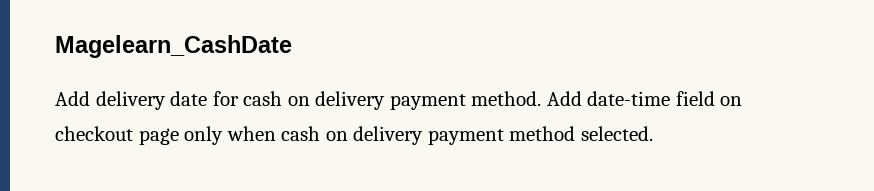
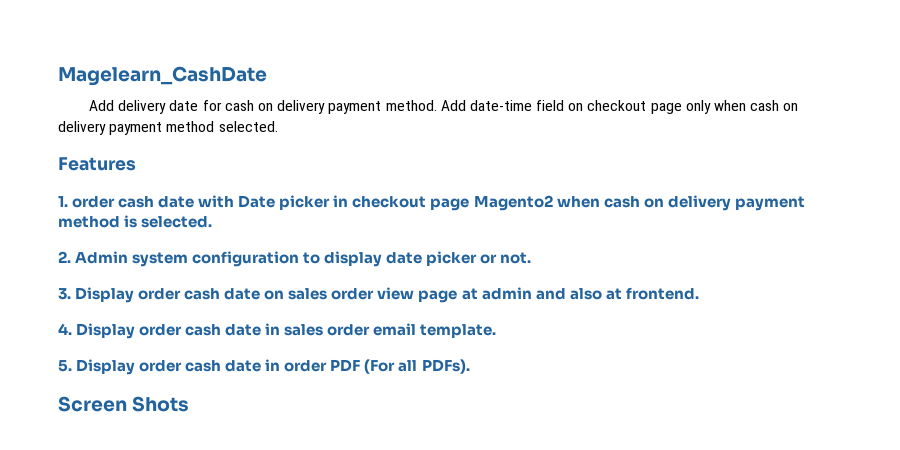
+ Features
+ 1. order cash date with Date picker in checkout page Magento2 when cash on delivery payment method is selected.
+ 2. Admin system configuration to display date picker or not.
+ 3. Display order cash date on sales order view page at admin and also at frontend.
+ 4. Display order cash date in sales order email template.
+ 5. Display order cash date in order PDF (For all PDFs).
+ Screen Shots

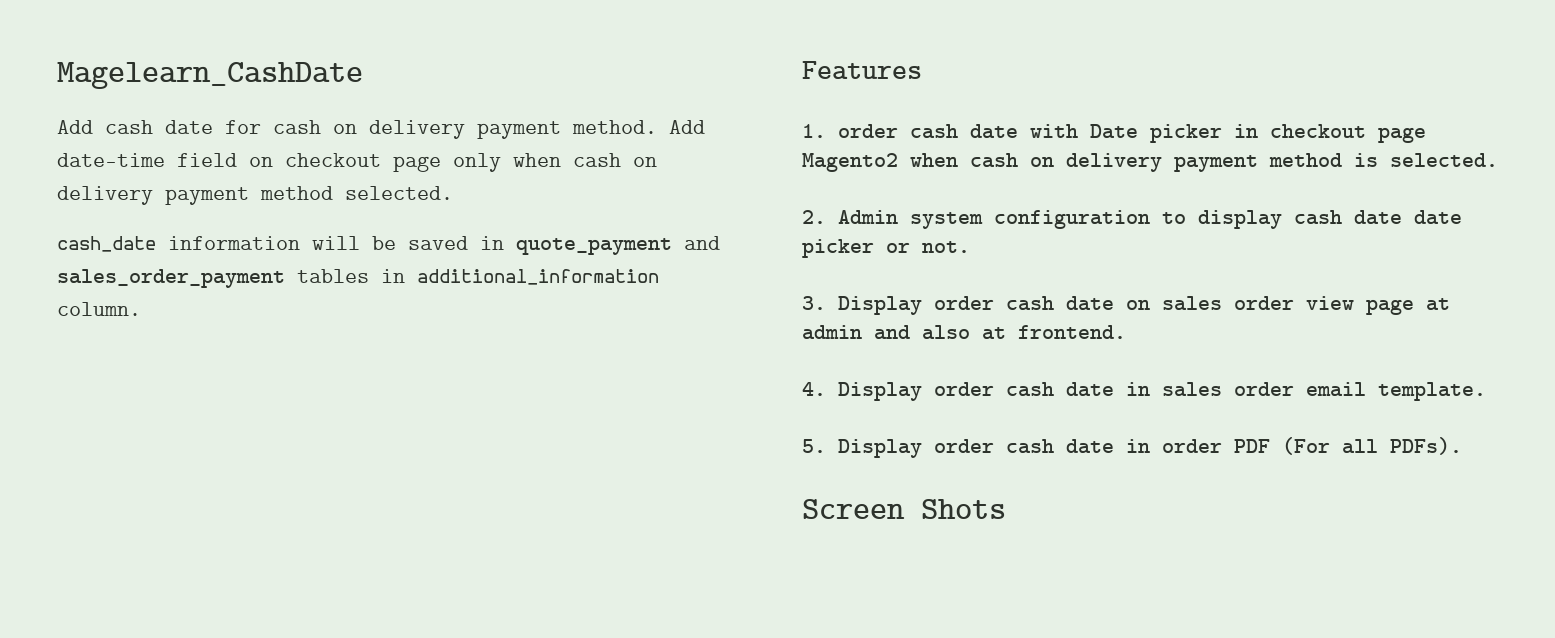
- Add delivery date for cash on delivery payment method.
+ Add cash date for cash on delivery payment method.
+ cash_date information will be saved in quote_payment and sales_order_payment tables in additional_information column.
- 2. Admin system configuration to display date picker or not.
+ 2. Admin system configuration to display cash date date picker or not.

